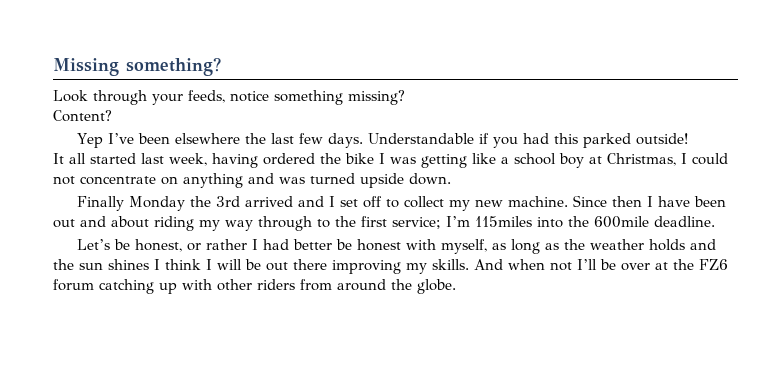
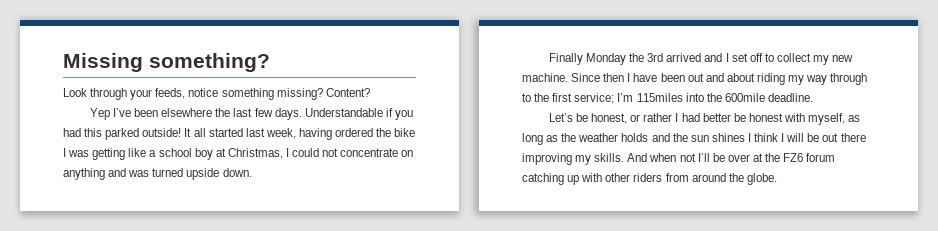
- Look through your feeds, notice something missing?
- Content?
+ Look through your feeds, notice something missing? Content?
- Understandable if you had this parked outside!
- It all started last week, having ordered the bike I was getting like a school boy at Christmas, I could not concentrate on anything and was turned upside down.
+ Understandable if you had this parked outside! It all started last week, having ordered the bike I was getting like a school boy at Christmas, I could not concentrate on anything and was turned upside down.

